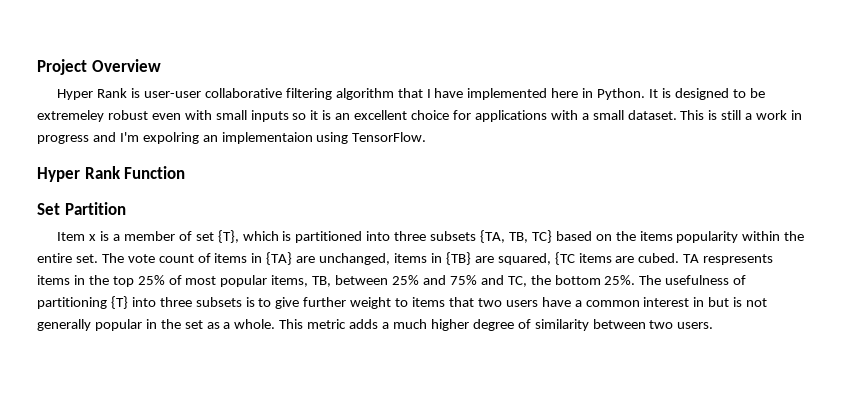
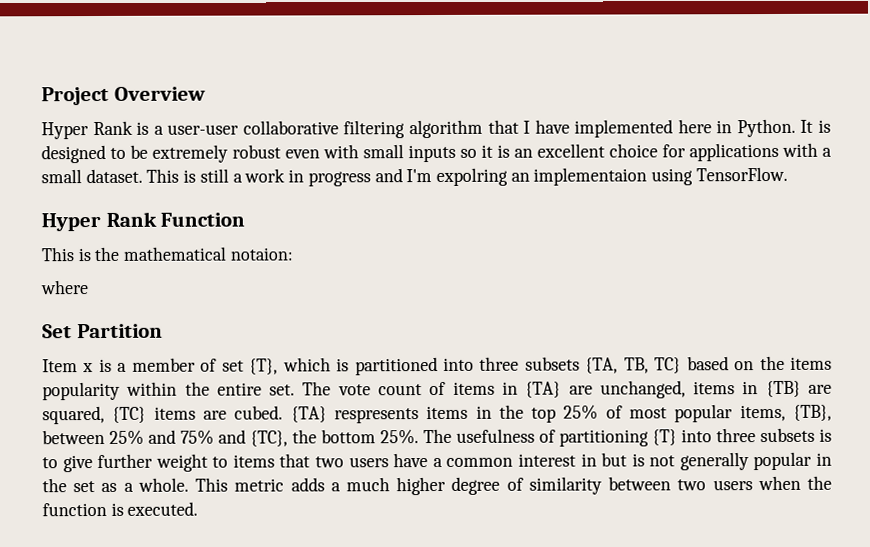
- Hyper Rank is user-user collaborative filtering algorithm that I have implemented here in Python.
+ Hyper Rank is a user-user collaborative filtering algorithm that I have implemented here in Python.
- It is designed to be extremeley robust even with small inputs so it is an excellent choice for applications with a small dataset.
+ It is designed to be extremely robust even with small inputs so it is an excellent choice for applications with a small dataset.
+ This is the mathematical notaion:
+ where
- The vote count of items in {TA} are unchanged, items in {TB} are squared, {TC items are cubed.
+ The vote count of items in {TA} are unchanged, items in {TB} are squared, {TC} items are cubed.
- TA respresents items in the top 25% of most popular items, TB, between 25% and 75% and TC, the bottom 25%.
+ {TA} respresents items in the top 25% of most popular items, {TB}, between 25% and 75% and {TC}, the bottom 25%.
- This metric adds a much higher degree of similarity between two users.
+ This metric adds a much higher degree of similarity between two users when the function is executed.

